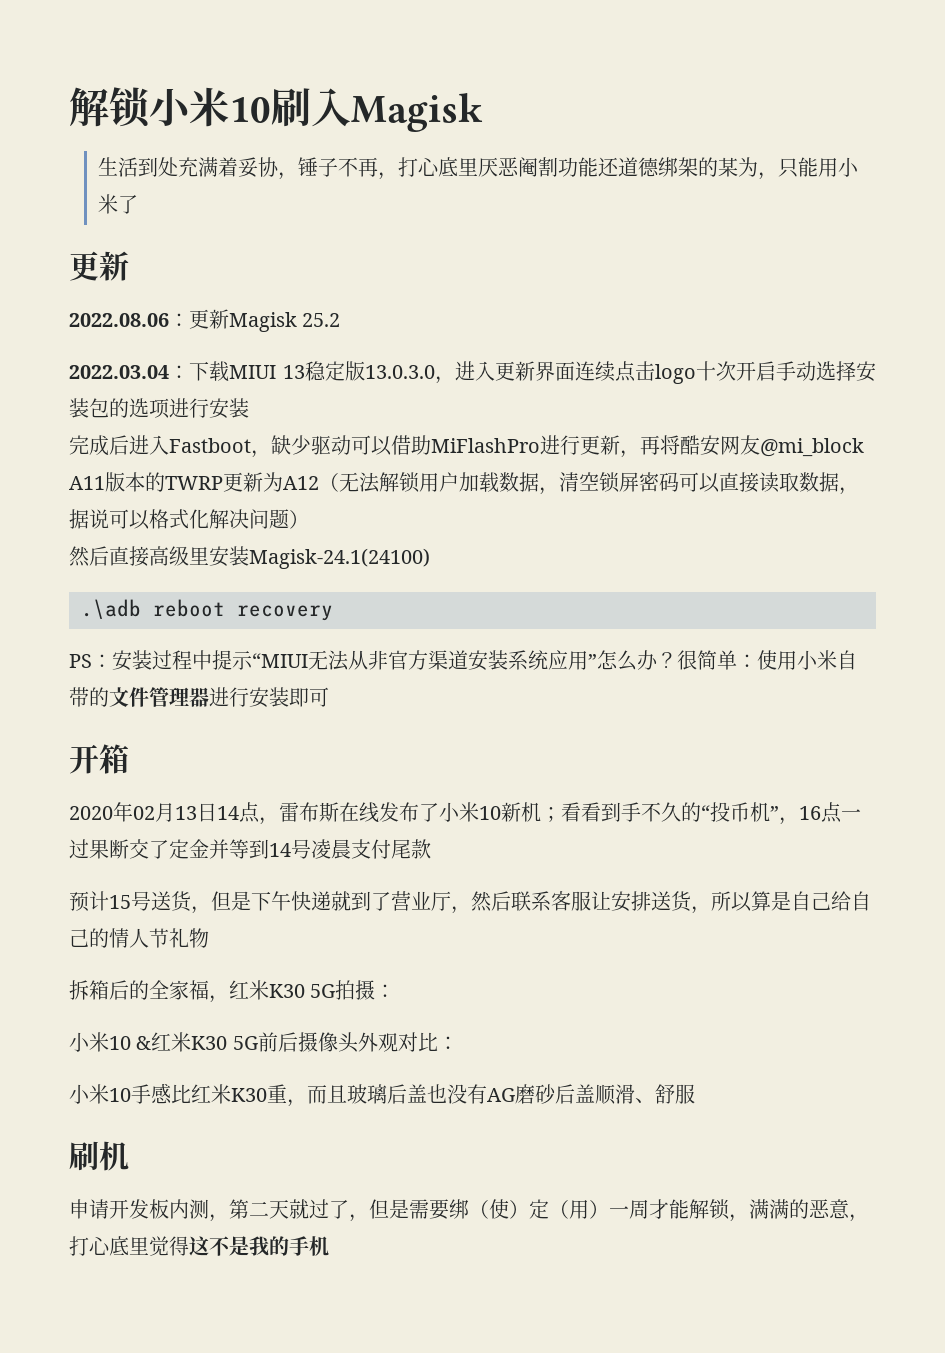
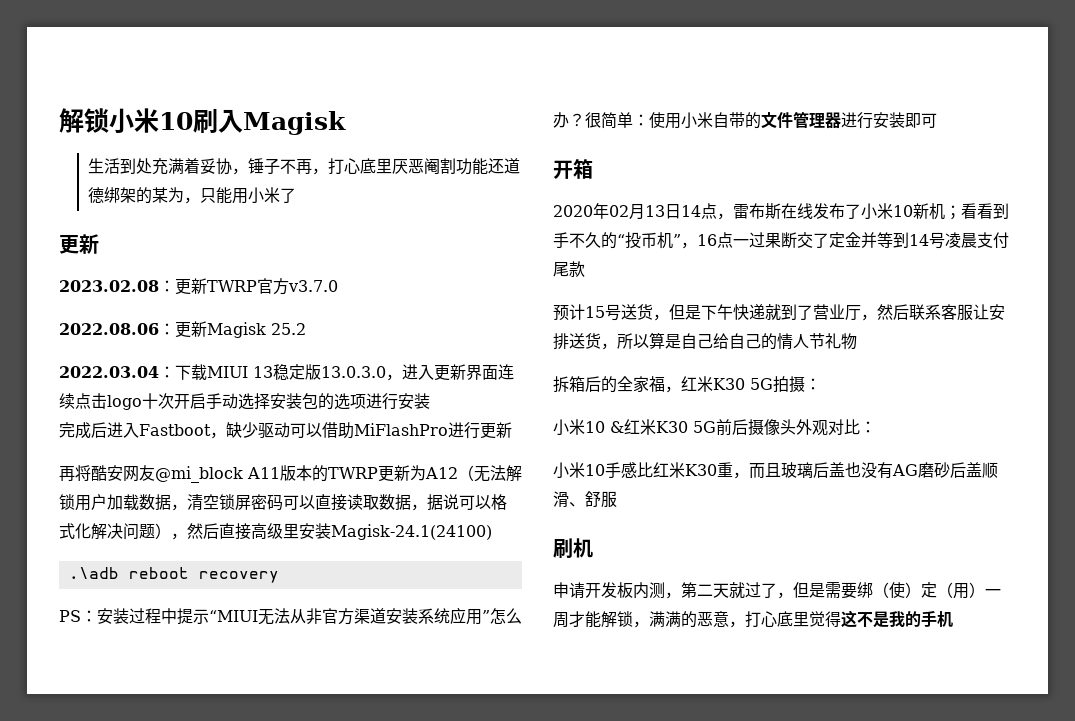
+ 2023.02.08：更新TWRP官方v3.7.0
- 完成后进入Fastboot，缺少驱动可以借助MiFlashPro进行更新，再将酷安网友@mi_block A11版本的TWRP更新为A12（无法解锁用户加载数据，清空锁屏密码可以直接读取数据，据说可以格式化解决问题）
- 然后直接高级里安装Magisk-24.1(24100)
+ 完成后进入Fastboot，缺少驱动可以借助MiFlashPro进行更新
+ 再将酷安网友@mi_block A11版本的TWRP更新为A12（无法解锁用户加载数据，清空锁屏密码可以直接读取数据，据说可以格式化解决问题），然后直接高级里安装Magisk-24.1(24100)

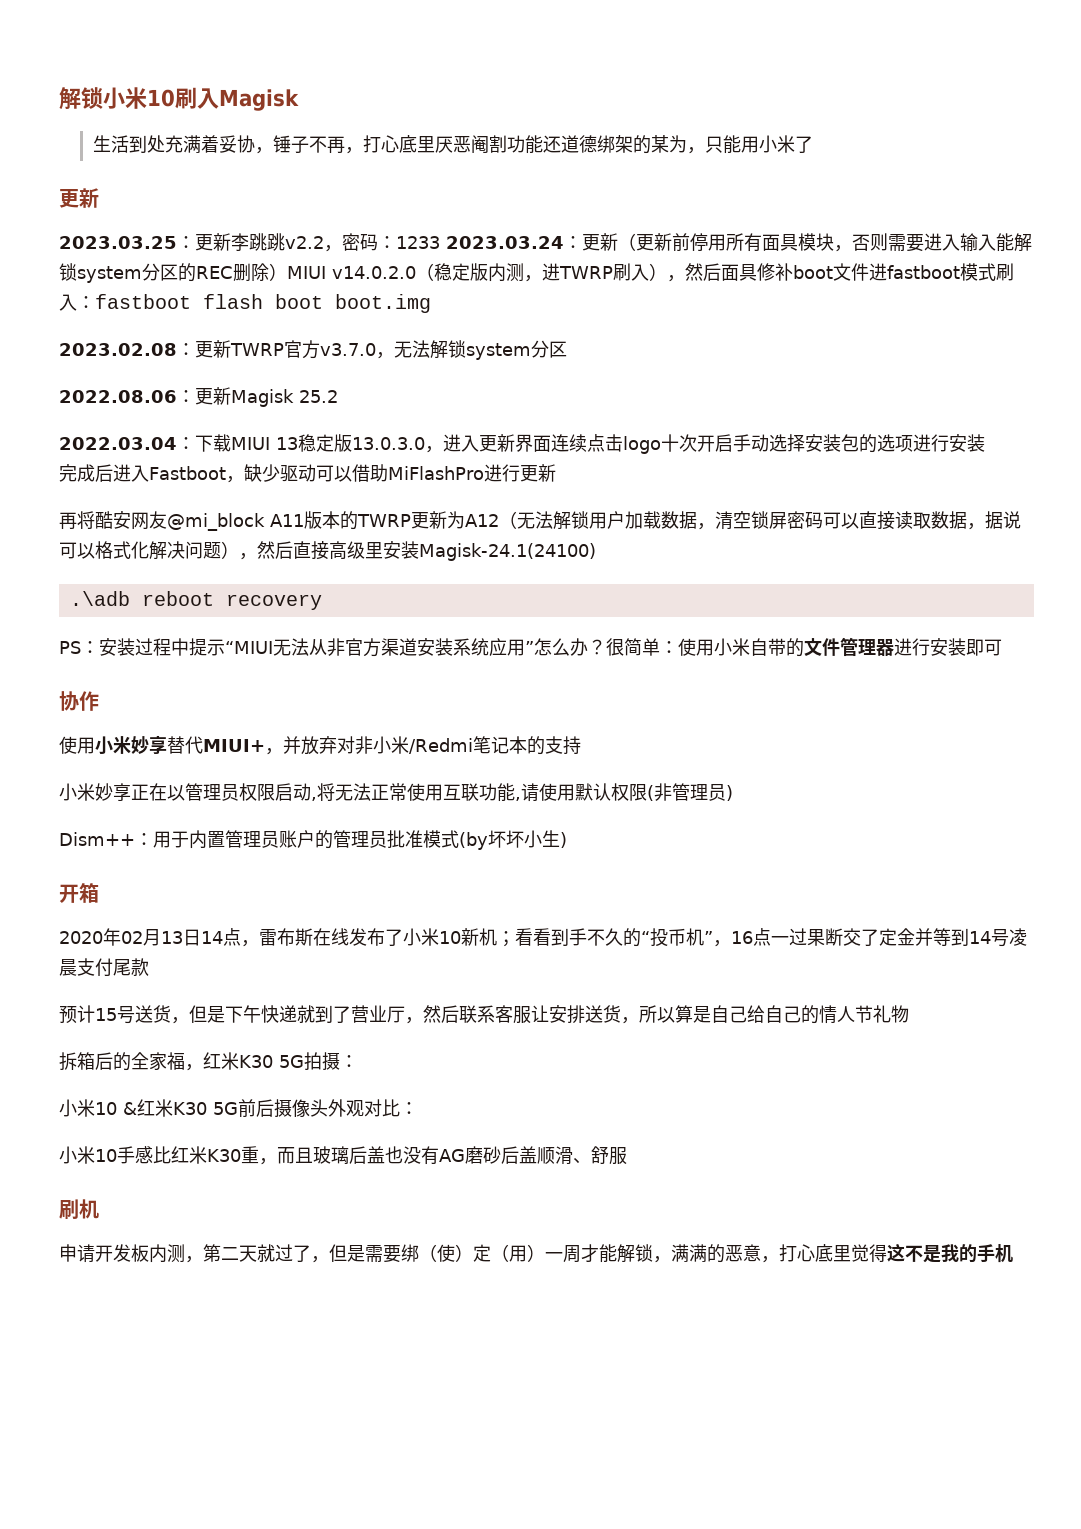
+ 2023.03.25：更新李跳跳v2.2，密码：1233 2023.03.24：更新（更新前停用所有面具模块，否则需要进入输入能解锁system分区的REC删除）MIUI v14.0.2.0（稳定版内测，进TWRP刷入），然后面具修补boot文件进fastboot模式刷入：fastboot flash boot boot.img
- 2023.02.08：更新TWRP官方v3.7.0
+ 2023.02.08：更新TWRP官方v3.7.0，无法解锁system分区
+ 协作
+ 使用小米妙享替代MIUI+，并放弃对非小米/Redmi笔记本的支持
+ 小米妙享正在以管理员权限启动,将无法正常使用互联功能,请使用默认权限(非管理员)
+ Dism++：用于内置管理员账户的管理员批准模式(by坏坏小生)

